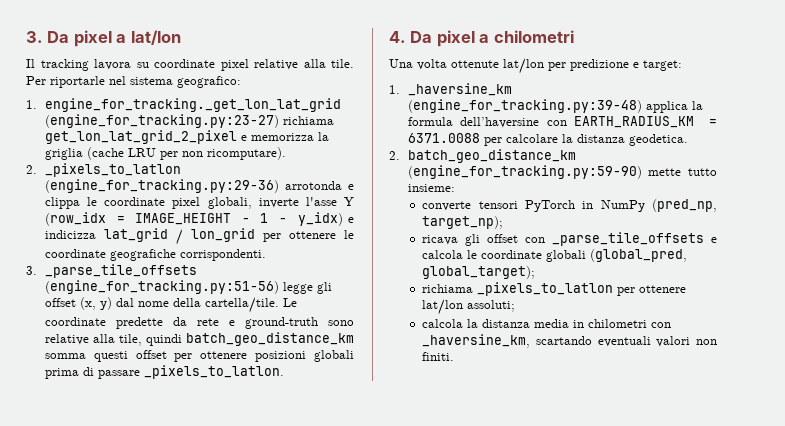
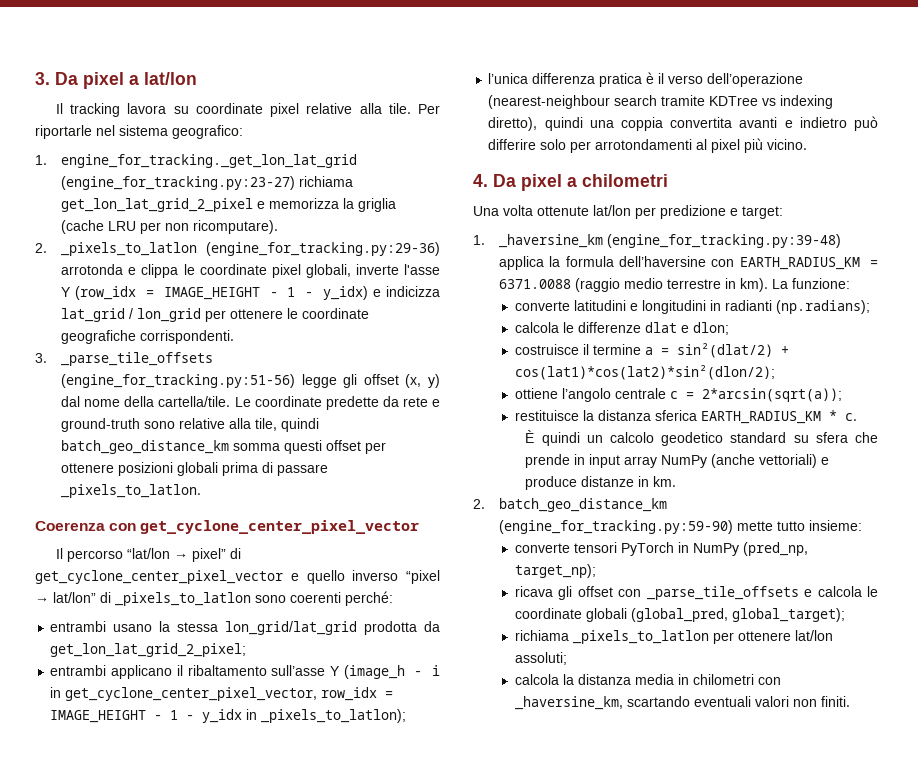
+ Coerenza con get_cyclone_center_pixel_vector
+ Il percorso “lat/lon → pixel” di get_cyclone_center_pixel_vector e quello inverso “pixel → lat/lon” di _pixels_to_latlon sono coerenti perché:
+ entrambi usano la stessa lon_grid/lat_grid prodotta da get_lon_lat_grid_2_pixel;
+ entrambi applicano il ribaltamento sull’asse Y (image_h - i in get_cyclone_center_pixel_vector, row_idx = IMAGE_HEIGHT - 1 - y_idx in _pixels_to_latlon);
+ l’unica differenza pratica è il verso dell’operazione (nearest-neighbour search tramite KDTree vs indexing diretto), quindi una coppia convertita avanti e indietro può differire solo per arrotondamenti al pixel più vicino.
- 1. _haversine_km (engine_for_tracking.py:39-48) applica la formula dell’haversine con EARTH_RADIUS_KM = 6371.0088 per calcolare la distanza geodetica.
+ 1. _haversine_km (engine_for_tracking.py:39-48) applica la formula dell’haversine con EARTH_RADIUS_KM = 6371.0088 (raggio medio terrestre in km). La funzione:
+ converte latitudini e longitudini in radianti (np.radians);
+ calcola le differenze dlat e dlon;
+ costruisce il termine a = sin²(dlat/2) + cos(lat1)*cos(lat2)*sin²(dlon/2);
+ ottiene l’angolo centrale c = 2*arcsin(sqrt(a));
+ restituisce la distanza sferica EARTH_RADIUS_KM * c.
+ È quindi un calcolo geodetico standard su sfera che prende in input array NumPy (anche vettoriali) e produce distanze in km.

